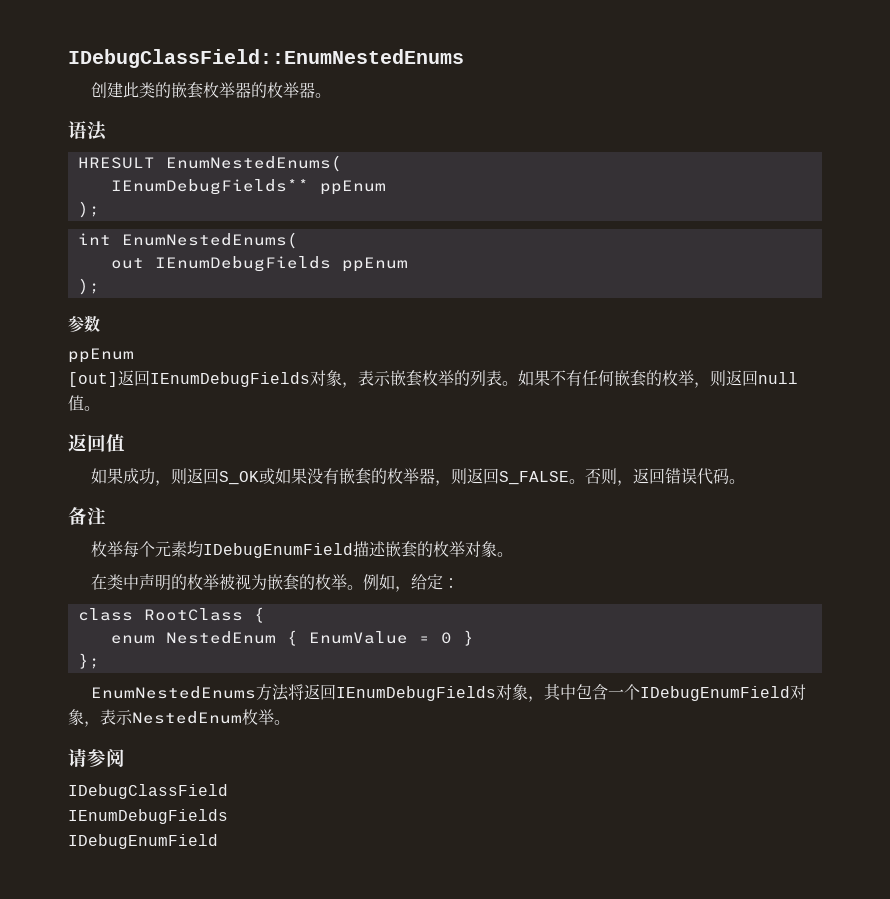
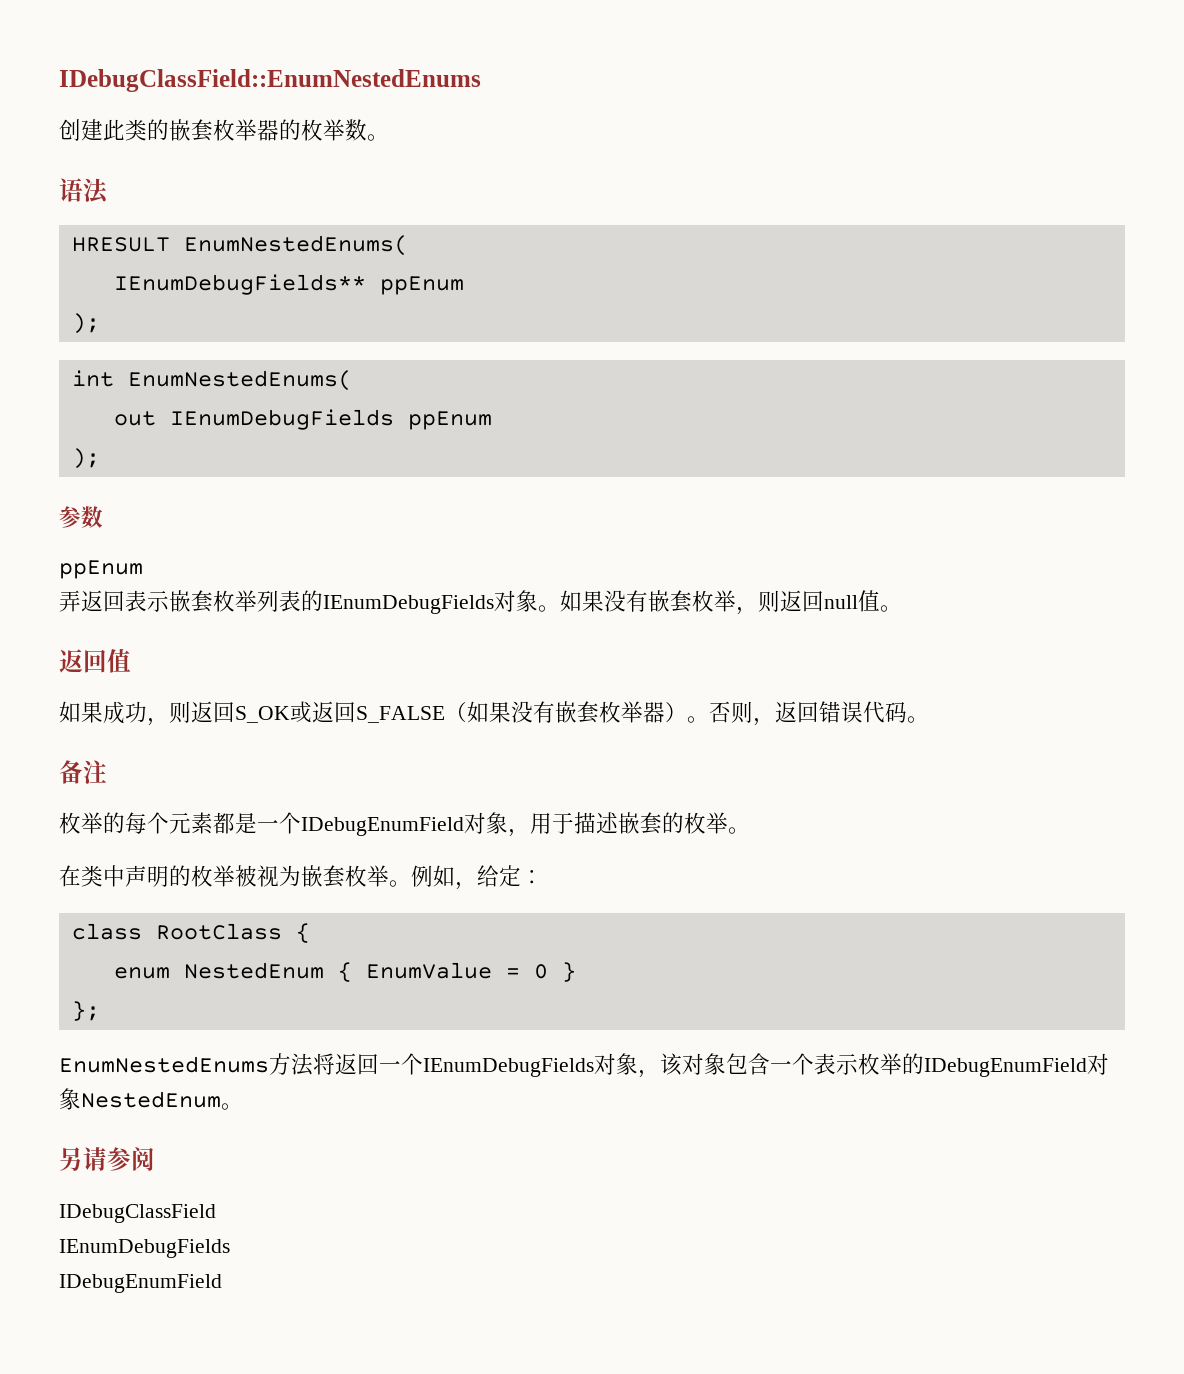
- 创建此类的嵌套枚举器的枚举器。
+ 创建此类的嵌套枚举器的枚举数。
- [out]返回IEnumDebugFields对象，表示嵌套枚举的列表。如果不有任何嵌套的枚举，则返回null值。
+ 弄返回表示嵌套枚举列表的IEnumDebugFields对象。如果没有嵌套枚举，则返回null值。
- 如果成功，则返回S_OK或如果没有嵌套的枚举器，则返回S_FALSE。
+ 如果成功，则返回S_OK或返回S_FALSE（如果没有嵌套枚举器）。
- 枚举每个元素均IDebugEnumField描述嵌套的枚举对象。
+ 枚举的每个元素都是一个IDebugEnumField对象，用于描述嵌套的枚举。
- 在类中声明的枚举被视为嵌套的枚举。
+ 在类中声明的枚举被视为嵌套枚举。
- EnumNestedEnums方法将返回IEnumDebugFields对象，其中包含一个IDebugEnumField对象，表示NestedEnum枚举。
- 请参阅
+ EnumNestedEnums方法将返回一个IEnumDebugFields对象，该对象包含一个表示枚举的IDebugEnumField对象NestedEnum。
+ 另请参阅

